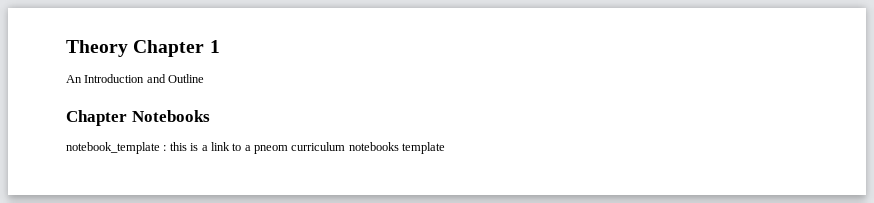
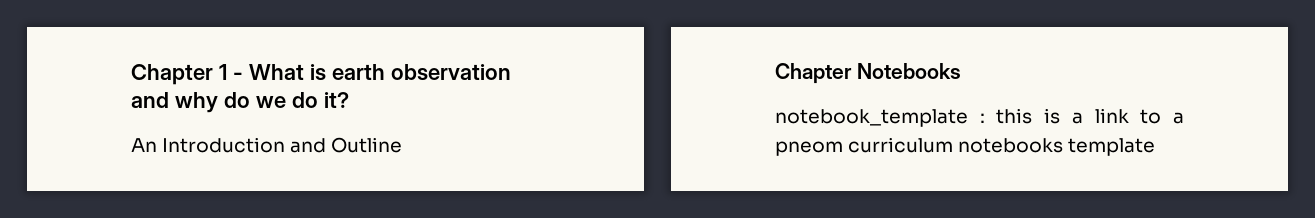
- Theory Chapter 1
+ Chapter 1 - What is earth observation and why do we do it?

